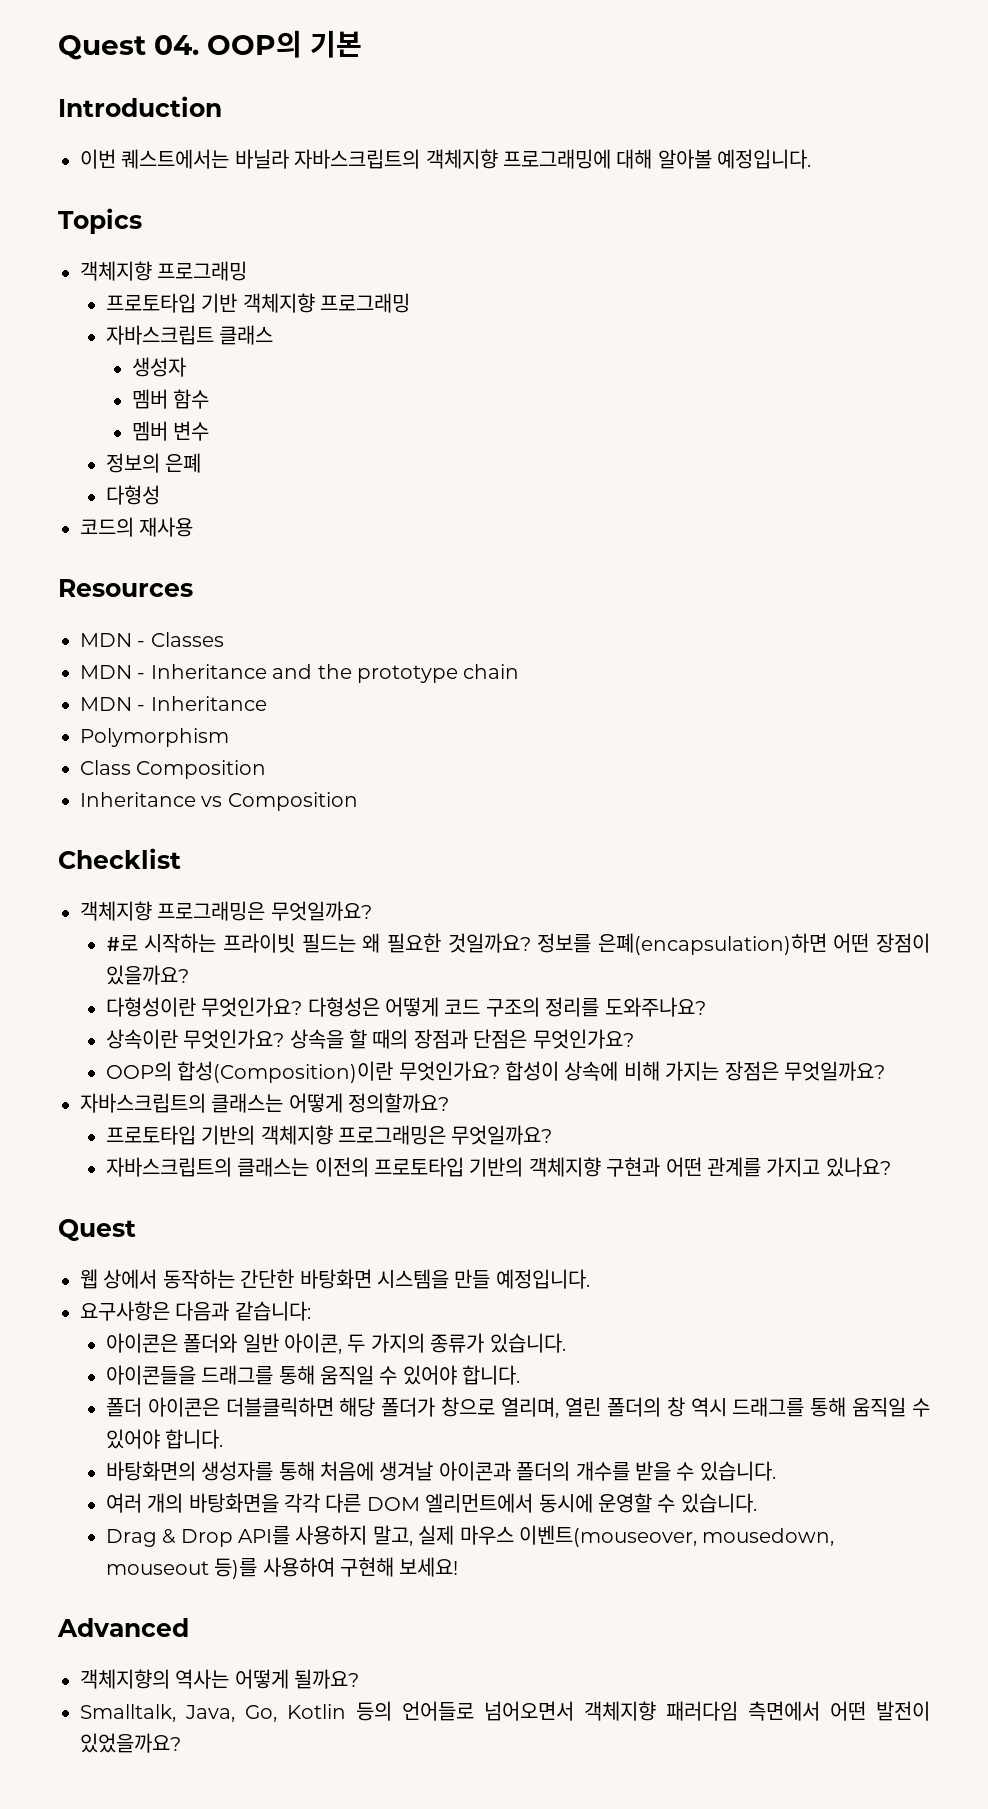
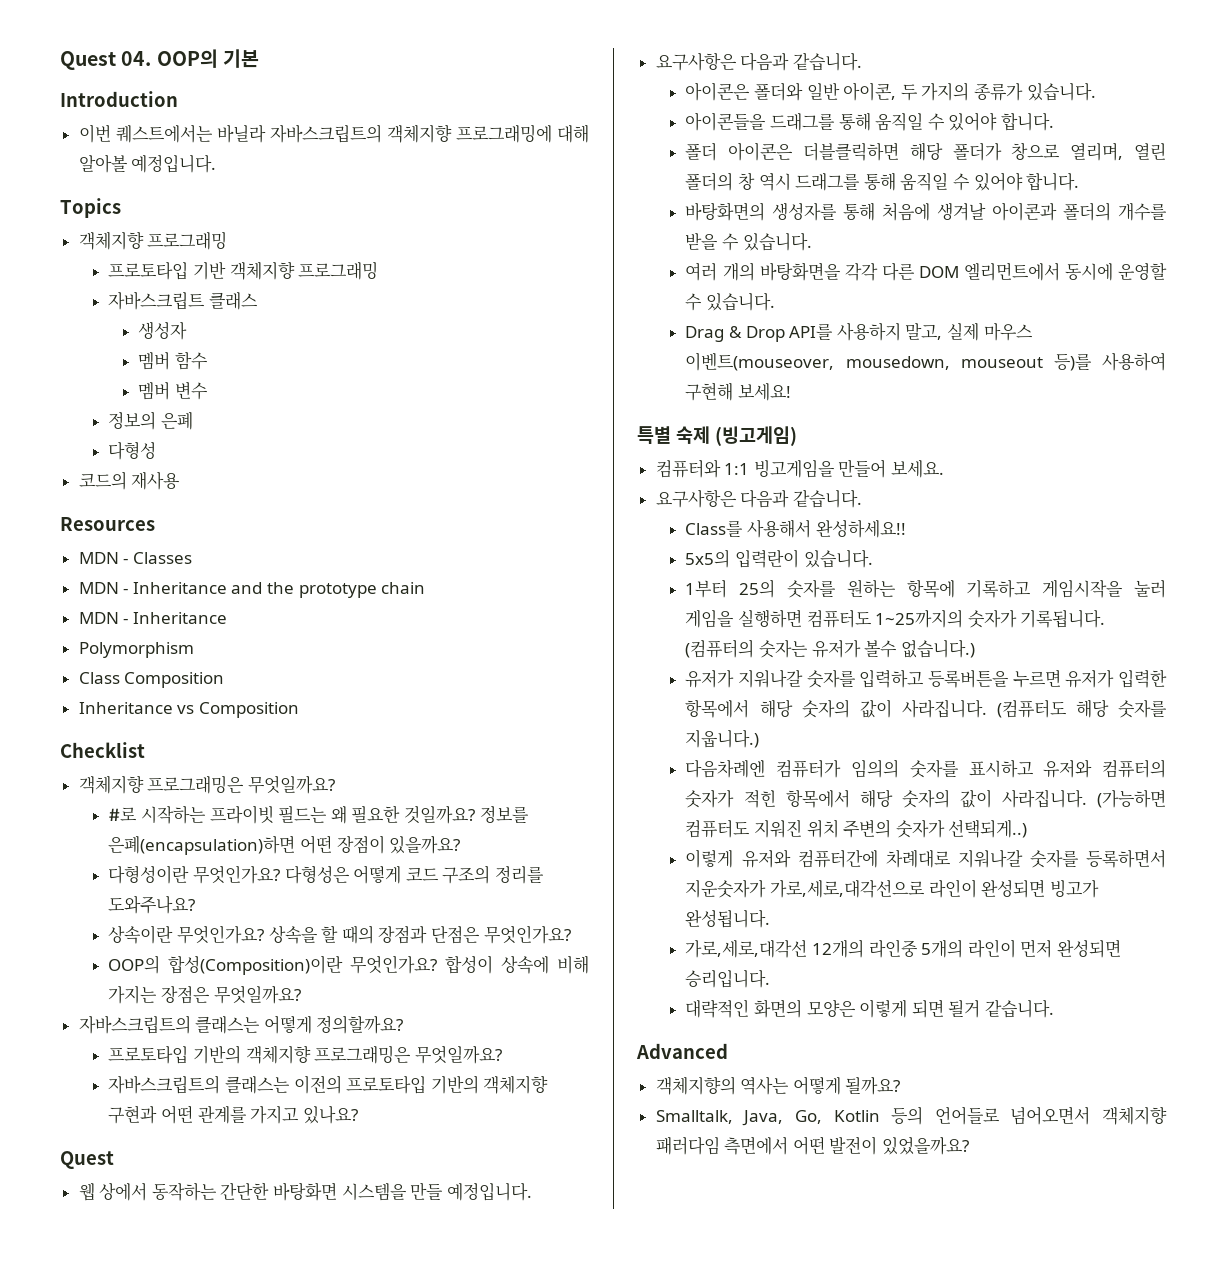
  웹 상에서 동작하는 간단한 바탕화면 시스템을 만들 예정입니다.
- 요구사항은 다음과 같습니다:
+ 요구사항은 다음과 같습니다.
+ 특별 숙제 (빙고게임)
+ 컴퓨터와 1:1 빙고게임을 만들어 보세요.
+ 요구사항은 다음과 같습니다.
+ Class를 사용해서 완성하세요!!
+ 5x5의 입력란이 있습니다.
+ 1부터 25의 숫자를 원하는 항목에 기록하고 게임시작을 눌러 게임을 실행하면 컴퓨터도 1~25까지의 숫자가 기록됩니다. (컴퓨터의 숫자는 유저가 볼수 없습니다.)
+ 유저가 지워나갈 숫자를 입력하고 등록버튼을 누르면 유저가 입력한 항목에서 해당 숫자의 값이 사라집니다. (컴퓨터도 해당 숫자를 지웁니다.)
+ 다음차례엔 컴퓨터가 임의의 숫자를 표시하고 유저와 컴퓨터의 숫자가 적힌 항목에서 해당 숫자의 값이 사라집니다. (가능하면 컴퓨터도 지워진 위치 주변의 숫자가 선택되게..)
+ 이렇게 유저와 컴퓨터간에 차례대로 지워나갈 숫자를 등록하면서 지운숫자가 가로,세로,대각선으로 라인이 완성되면 빙고가 완성됩니다.
+ 가로,세로,대각선 12개의 라인중 5개의 라인이 먼저 완성되면 승리입니다.
+ 대략적인 화면의 모양은 이렇게 되면 될거 같습니다.

